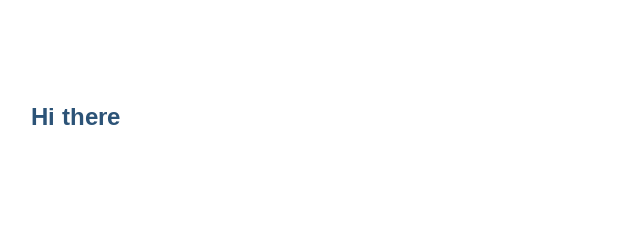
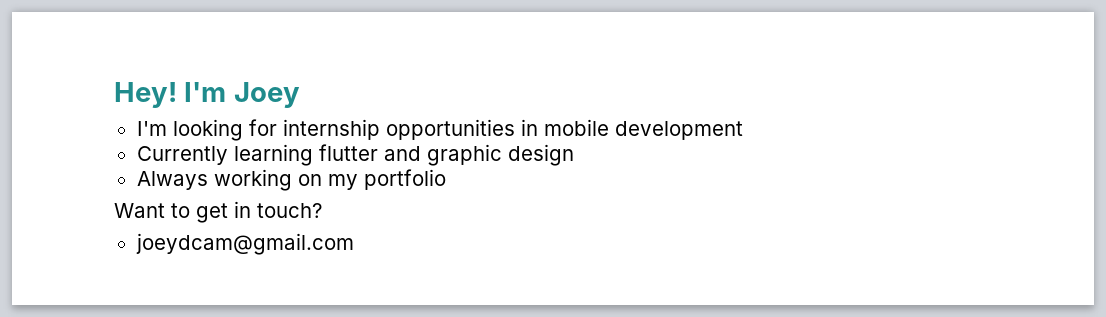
- Hi there
+ Hey! I'm Joey
+ I'm looking for internship opportunities in mobile development
+ Currently learning flutter and graphic design
+ Always working on my portfolio
+ Want to get in touch?
+ joeydcam@gmail.com

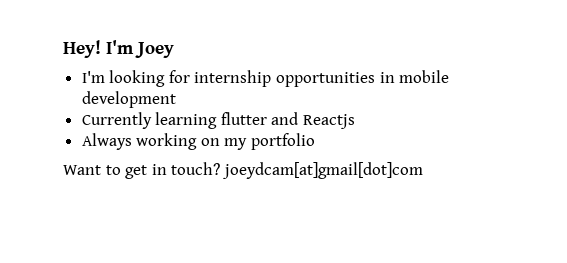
- Currently learning flutter and graphic design
+ Currently learning flutter and Reactjs
- Want to get in touch?
- joeydcam@gmail.com
+ Want to get in touch? joeydcam[at]gmail[dot]com

